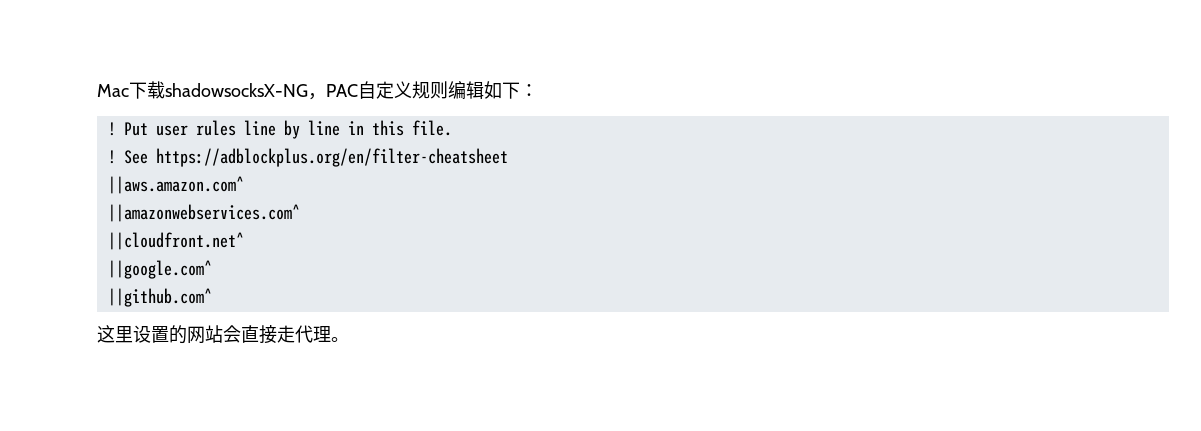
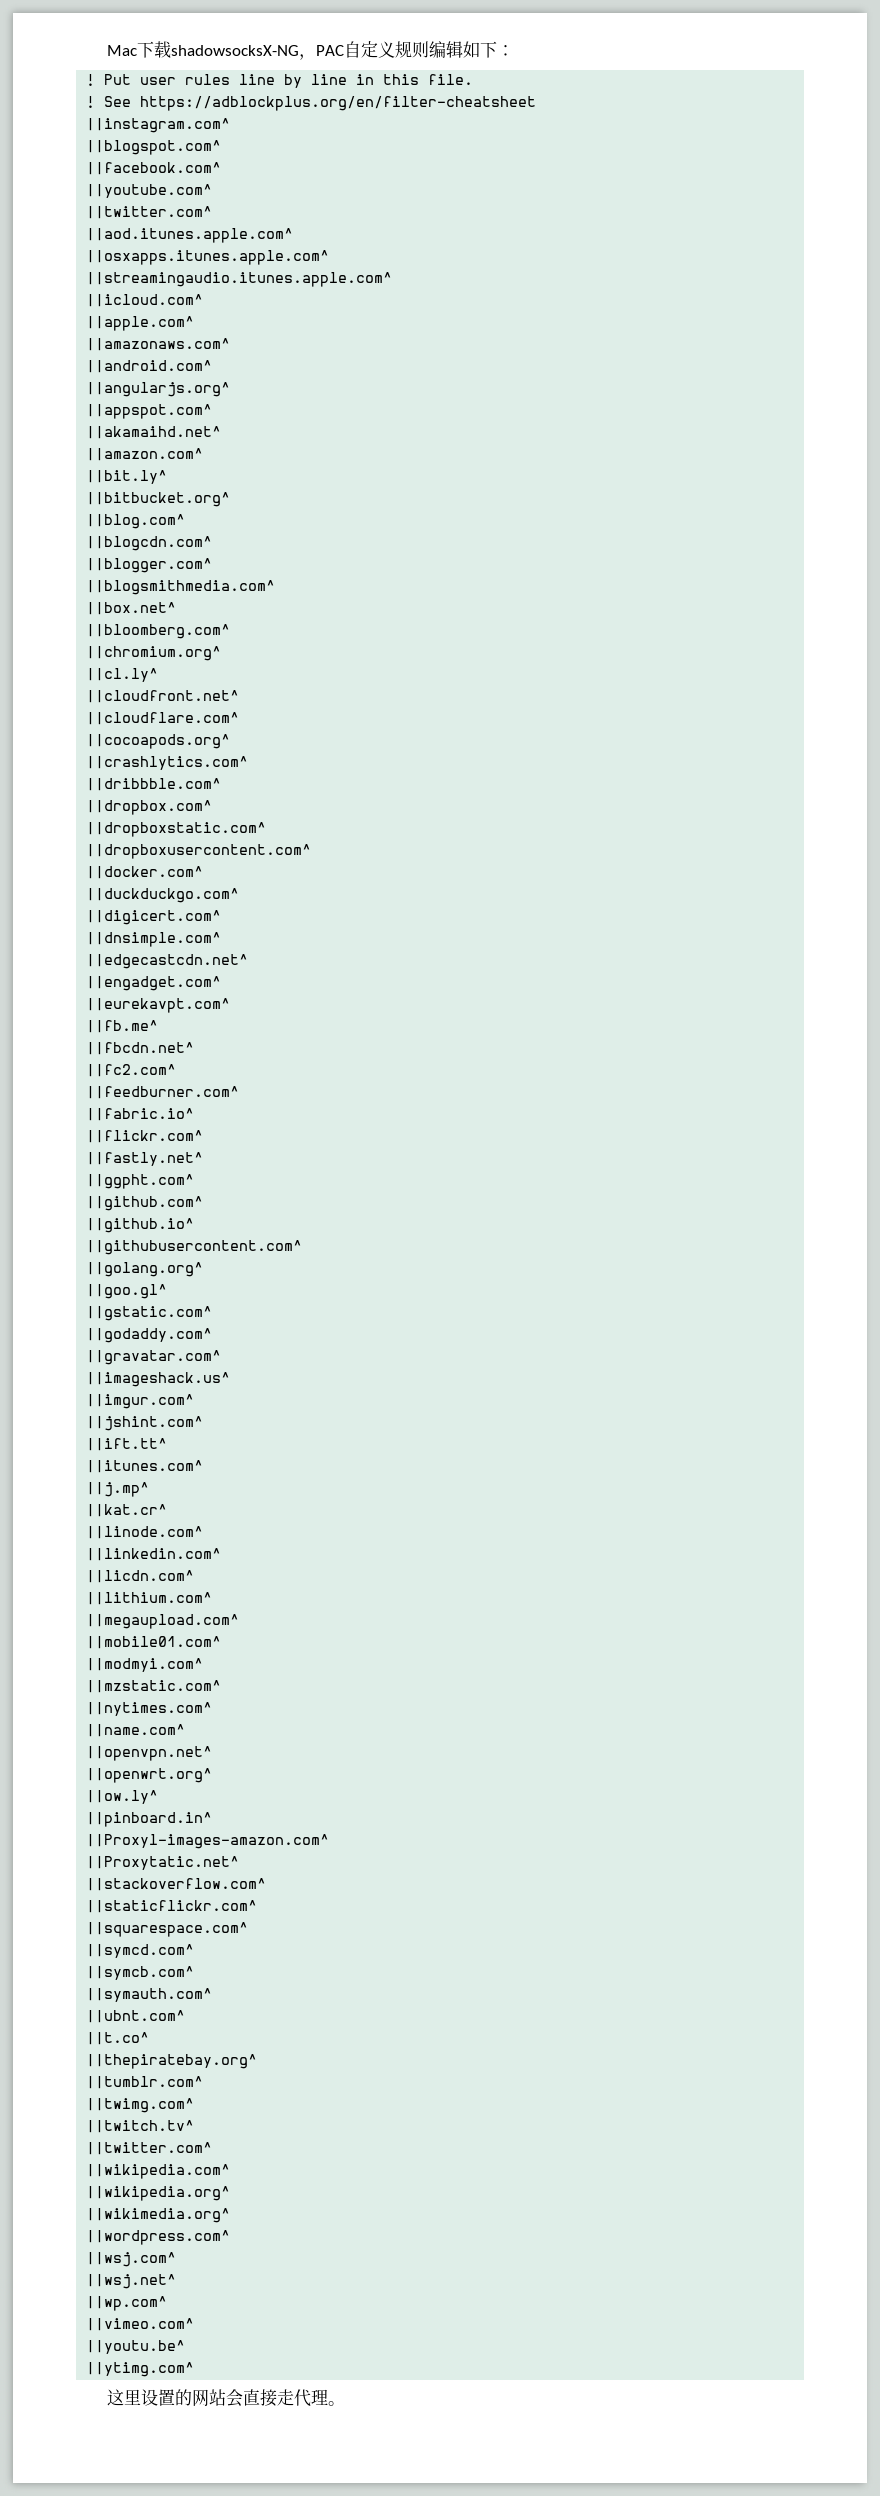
- ||aws.amazon.com^
- ||amazonwebservices.com^
+ ||instagram.com^
+ ||blogspot.com^
+ ||facebook.com^
+ ||youtube.com^
+ ||twitter.com^
+ ||aod.itunes.apple.com^
+ ||osxapps.itunes.apple.com^
+ ||streamingaudio.itunes.apple.com^
+ ||icloud.com^
+ ||apple.com^
+ ||amazonaws.com^
+ ||android.com^
+ ||angularjs.org^
+ ||appspot.com^
+ ||akamaihd.net^
+ ||amazon.com^
+ ||bit.ly^
+ ||bitbucket.org^
+ ||blog.com^
+ ||blogcdn.com^
+ ||blogger.com^
+ ||blogsmithmedia.com^
+ ||box.net^
+ ||bloomberg.com^
+ ||chromium.org^
+ ||cl.ly^
  ||cloudfront.net^
- ||google.com^
+ ||cloudflare.com^
+ ||cocoapods.org^
+ ||crashlytics.com^
+ ||dribbble.com^
+ ||dropbox.com^
+ ||dropboxstatic.com^
+ ||dropboxusercontent.com^
+ ||docker.com^
+ ||duckduckgo.com^
+ ||digicert.com^
+ ||dnsimple.com^
+ ||edgecastcdn.net^
+ ||engadget.com^
+ ||eurekavpt.com^
+ ||fb.me^
+ ||fbcdn.net^
+ ||fc2.com^
+ ||feedburner.com^
+ ||fabric.io^
+ ||flickr.com^
+ ||fastly.net^
+ ||ggpht.com^
  ||github.com^
+ ||github.io^
+ ||githubusercontent.com^
+ ||golang.org^
+ ||goo.gl^
+ ||gstatic.com^
+ ||godaddy.com^
+ ||gravatar.com^
+ ||imageshack.us^
+ ||imgur.com^
+ ||jshint.com^
+ ||ift.tt^
+ ||itunes.com^
+ ||j.mp^
+ ||kat.cr^
+ ||linode.com^
+ ||linkedin.com^
+ ||licdn.com^
+ ||lithium.com^
+ ||megaupload.com^
+ ||mobile01.com^
+ ||modmyi.com^
+ ||mzstatic.com^
+ ||nytimes.com^
+ ||name.com^
+ ||openvpn.net^
+ ||openwrt.org^
+ ||ow.ly^
+ ||pinboard.in^
+ ||Proxyl-images-amazon.com^
+ ||Proxytatic.net^
+ ||stackoverflow.com^
+ ||staticflickr.com^
+ ||squarespace.com^
+ ||symcd.com^
+ ||symcb.com^
+ ||symauth.com^
+ ||ubnt.com^
+ ||t.co^
+ ||thepiratebay.org^
+ ||tumblr.com^
+ ||twimg.com^
+ ||twitch.tv^
+ ||twitter.com^
+ ||wikipedia.com^
+ ||wikipedia.org^
+ ||wikimedia.org^
+ ||wordpress.com^
+ ||wsj.com^
+ ||wsj.net^
+ ||wp.com^
+ ||vimeo.com^
+ ||youtu.be^
+ ||ytimg.com^

